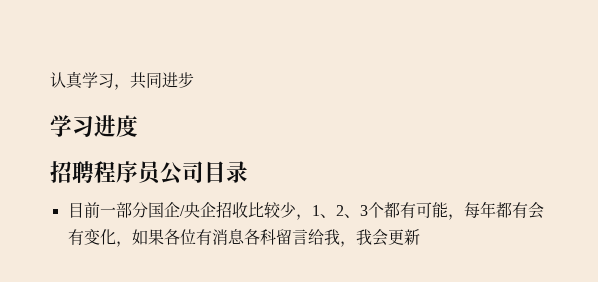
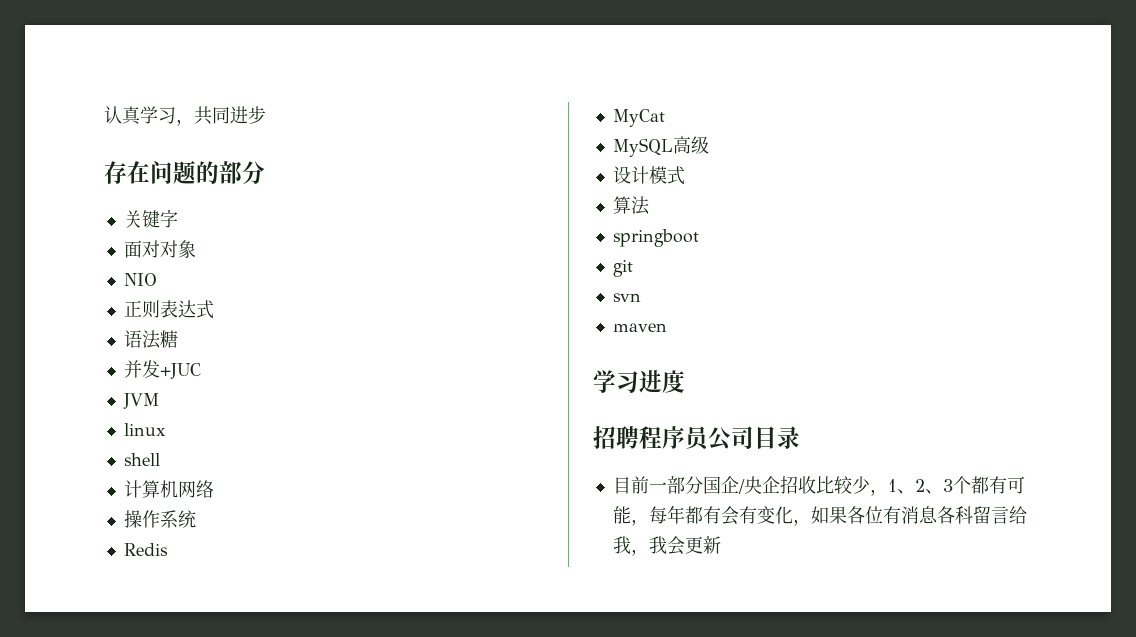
+ 存在问题的部分
+ 关键字
+ 面对对象
+ NIO
+ 正则表达式
+ 语法糖
+ 并发+JUC
+ JVM
+ linux
+ shell
+ 计算机网络
+ 操作系统
+ Redis
+ MyCat
+ MySQL高级
+ 设计模式
+ 算法
+ springboot
+ git
+ svn
+ maven

